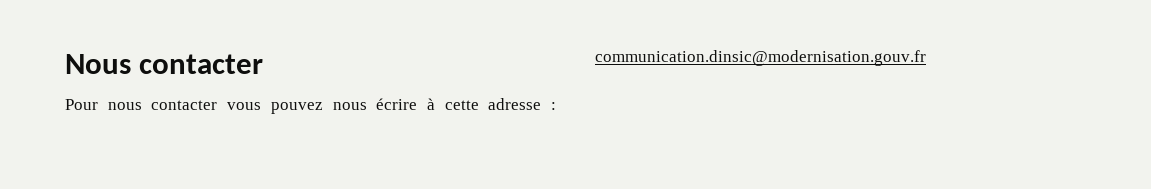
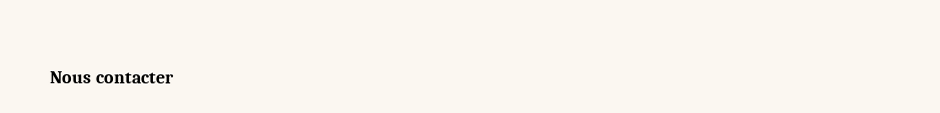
- Pour nous contacter vous pouvez nous écrire à cette adresse : communication.dinsic@modernisation.gouv.fr

